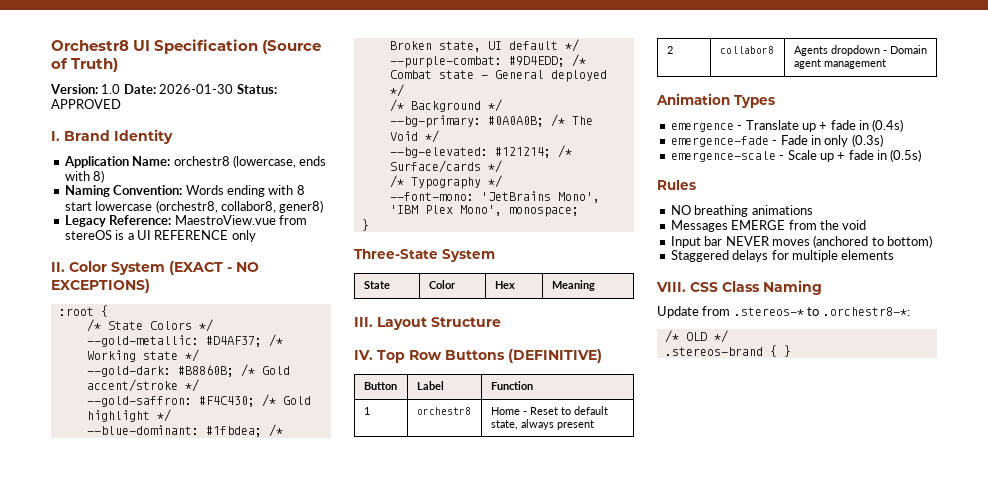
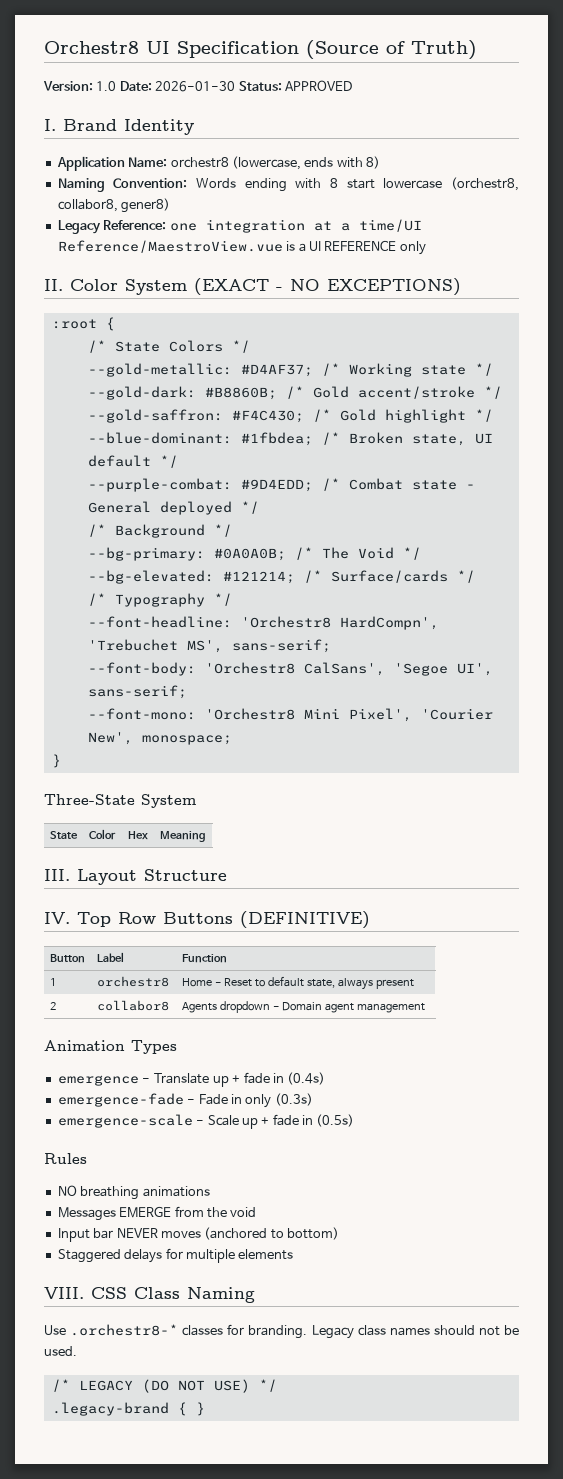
- Legacy Reference: MaestroView.vue from stereOS is a UI REFERENCE only
+ Legacy Reference: one integration at a time/UI Reference/MaestroView.vue is a UI REFERENCE only
- --font-mono: 'JetBrains Mono', 'IBM Plex Mono', monospace;
+ --font-headline: 'Orchestr8 HardCompn', 'Trebuchet MS', sans-serif;
+ --font-body: 'Orchestr8 CalSans', 'Segoe UI', sans-serif;
+ --font-mono: 'Orchestr8 Mini Pixel', 'Courier New', monospace;
- Update from .stereos-* to .orchestr8-*:
- /* OLD */
- .stereos-brand { }
+ Use .orchestr8-* classes for branding. Legacy class names should not be used.
+ /* LEGACY (DO NOT USE) */
+ .legacy-brand { }

